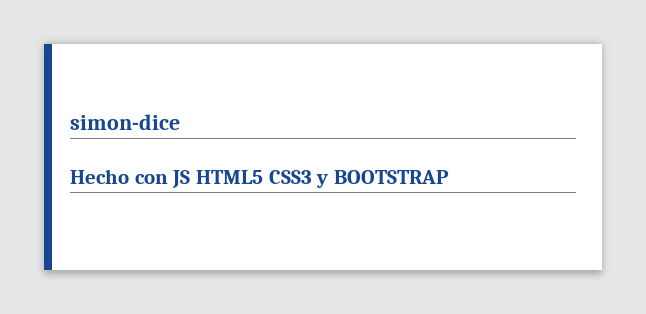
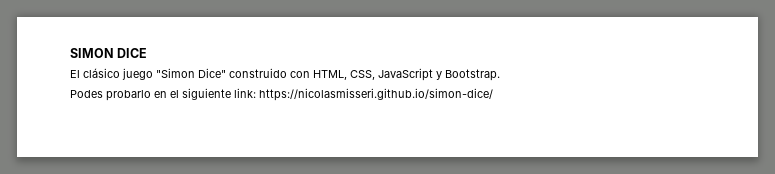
- simon-dice
- Hecho con JS HTML5 CSS3 y BOOTSTRAP
+ SIMON DICE
+ El clásico juego "Simon Dice" construido con HTML, CSS, JavaScript y Bootstrap.
+ Podes probarlo en el siguiente link: https://nicolasmisseri.github.io/simon-dice/

